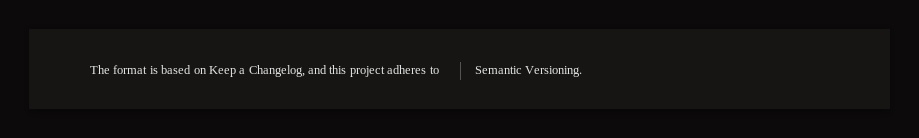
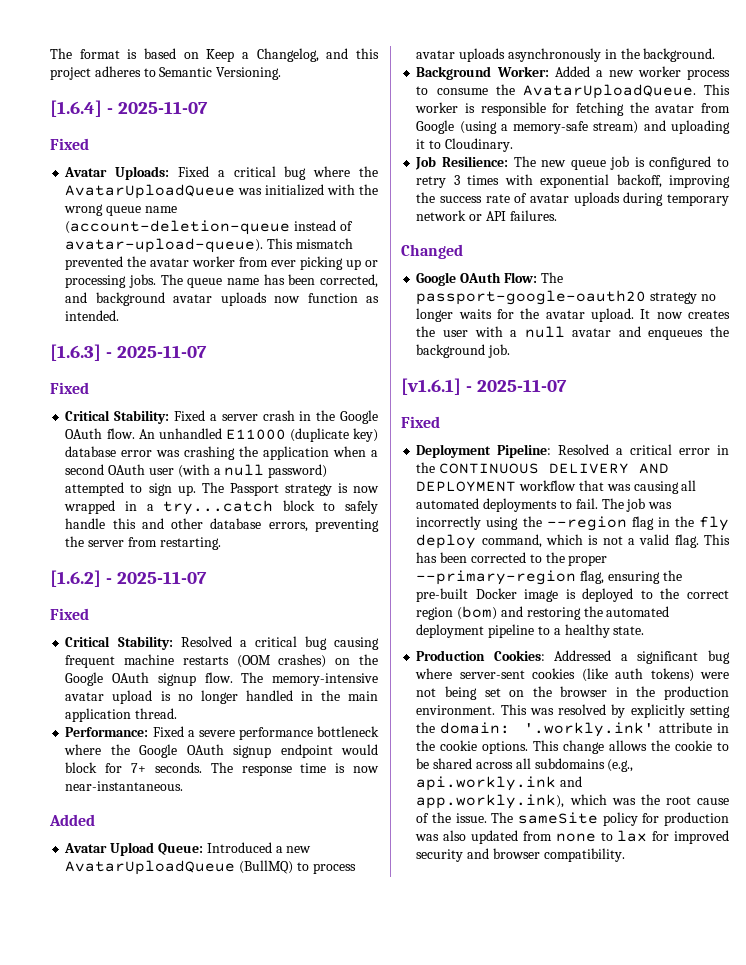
+ [1.6.4] - 2025-11-07
+ Fixed
+ Avatar Uploads: Fixed a critical bug where the AvatarUploadQueue was initialized with the wrong queue name (account-deletion-queue instead of avatar-upload-queue). This mismatch prevented the avatar worker from ever picking up or processing jobs. The queue name has been corrected, and background avatar uploads now function as intended.
+ [1.6.3] - 2025-11-07
+ Fixed
+ Critical Stability: Fixed a server crash in the Google OAuth flow. An unhandled E11000 (duplicate key) database error was crashing the application when a second OAuth user (with a null password) attempted to sign up. The Passport strategy is now wrapped in a try...catch block to safely handle this and other database errors, preventing the server from restarting.
+ [1.6.2] - 2025-11-07
+ Fixed
+ Critical Stability: Resolved a critical bug causing frequent machine restarts (OOM crashes) on the Google OAuth signup flow. The memory-intensive avatar upload is no longer handled in the main application thread.
+ Performance: Fixed a severe performance bottleneck where the Google OAuth signup endpoint would block for 7+ seconds. The response time is now near-instantaneous.
+ Added
+ Avatar Upload Queue: Introduced a new AvatarUploadQueue (BullMQ) to process avatar uploads asynchronously in the background.
+ Background Worker: Added a new worker process to consume the AvatarUploadQueue. This worker is responsible for fetching the avatar from Google (using a memory-safe stream) and uploading it to Cloudinary.
+ Job Resilience: The new queue job is configured to retry 3 times with exponential backoff, improving the success rate of avatar uploads during temporary network or API failures.
+ Changed
+ Google OAuth Flow: The passport-google-oauth20 strategy no longer waits for the avatar upload. It now creates the user with a null avatar and enqueues the background job.
+ [v1.6.1] - 2025-11-07
+ Fixed
+ Deployment Pipeline: Resolved a critical error in the CONTINUOUS DELIVERY AND DEPLOYMENT workflow that was causing all automated deployments to fail. The job was incorrectly using the --region flag in the fly deploy command, which is not a valid flag. This has been corrected to the proper --primary-region flag, ensuring the pre-built Docker image is deployed to the correct region (bom) and restoring the automated deployment pipeline to a healthy state.
+ Production Cookies: Addressed a significant bug where server-sent cookies (like auth tokens) were not being set on the browser in the production environment. This was resolved by explicitly setting the domain: '.workly.ink' attribute in the cookie options. This change allows the cookie to be shared across all subdomains (e.g., api.workly.ink and app.workly.ink), which was the root cause of the issue. The sameSite policy for production was also updated from none to lax for improved security and browser compatibility.

